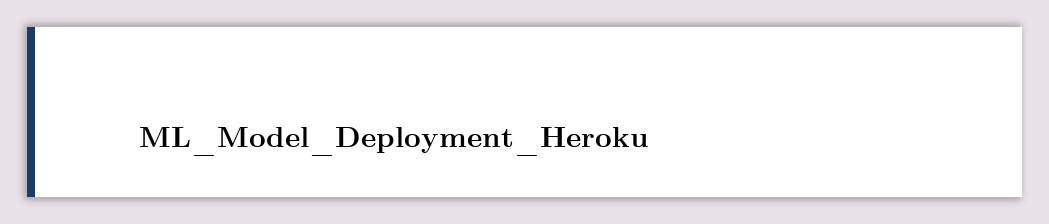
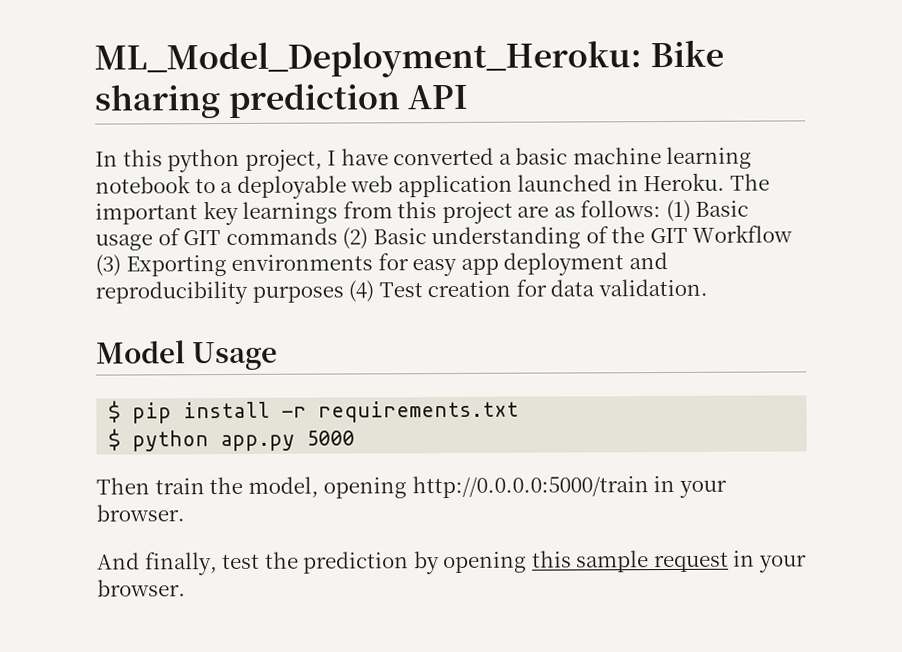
- ML_Model_Deployment_Heroku
+ ML_Model_Deployment_Heroku: Bike sharing prediction API
+ In this python project, I have converted a basic machine learning notebook to a deployable web application launched in Heroku. The important key learnings from this project are as follows: (1) Basic usage of GIT commands (2) Basic understanding of the GIT Workflow (3) Exporting environments for easy app deployment and reproducibility purposes (4) Test creation for data validation.
+ Model Usage
+ $ pip install -r requirements.txt
+ $ python app.py 5000
+ Then train the model, opening http://0.0.0.0:5000/train in your browser.
+ And finally, test the prediction by opening this sample request in your browser.

